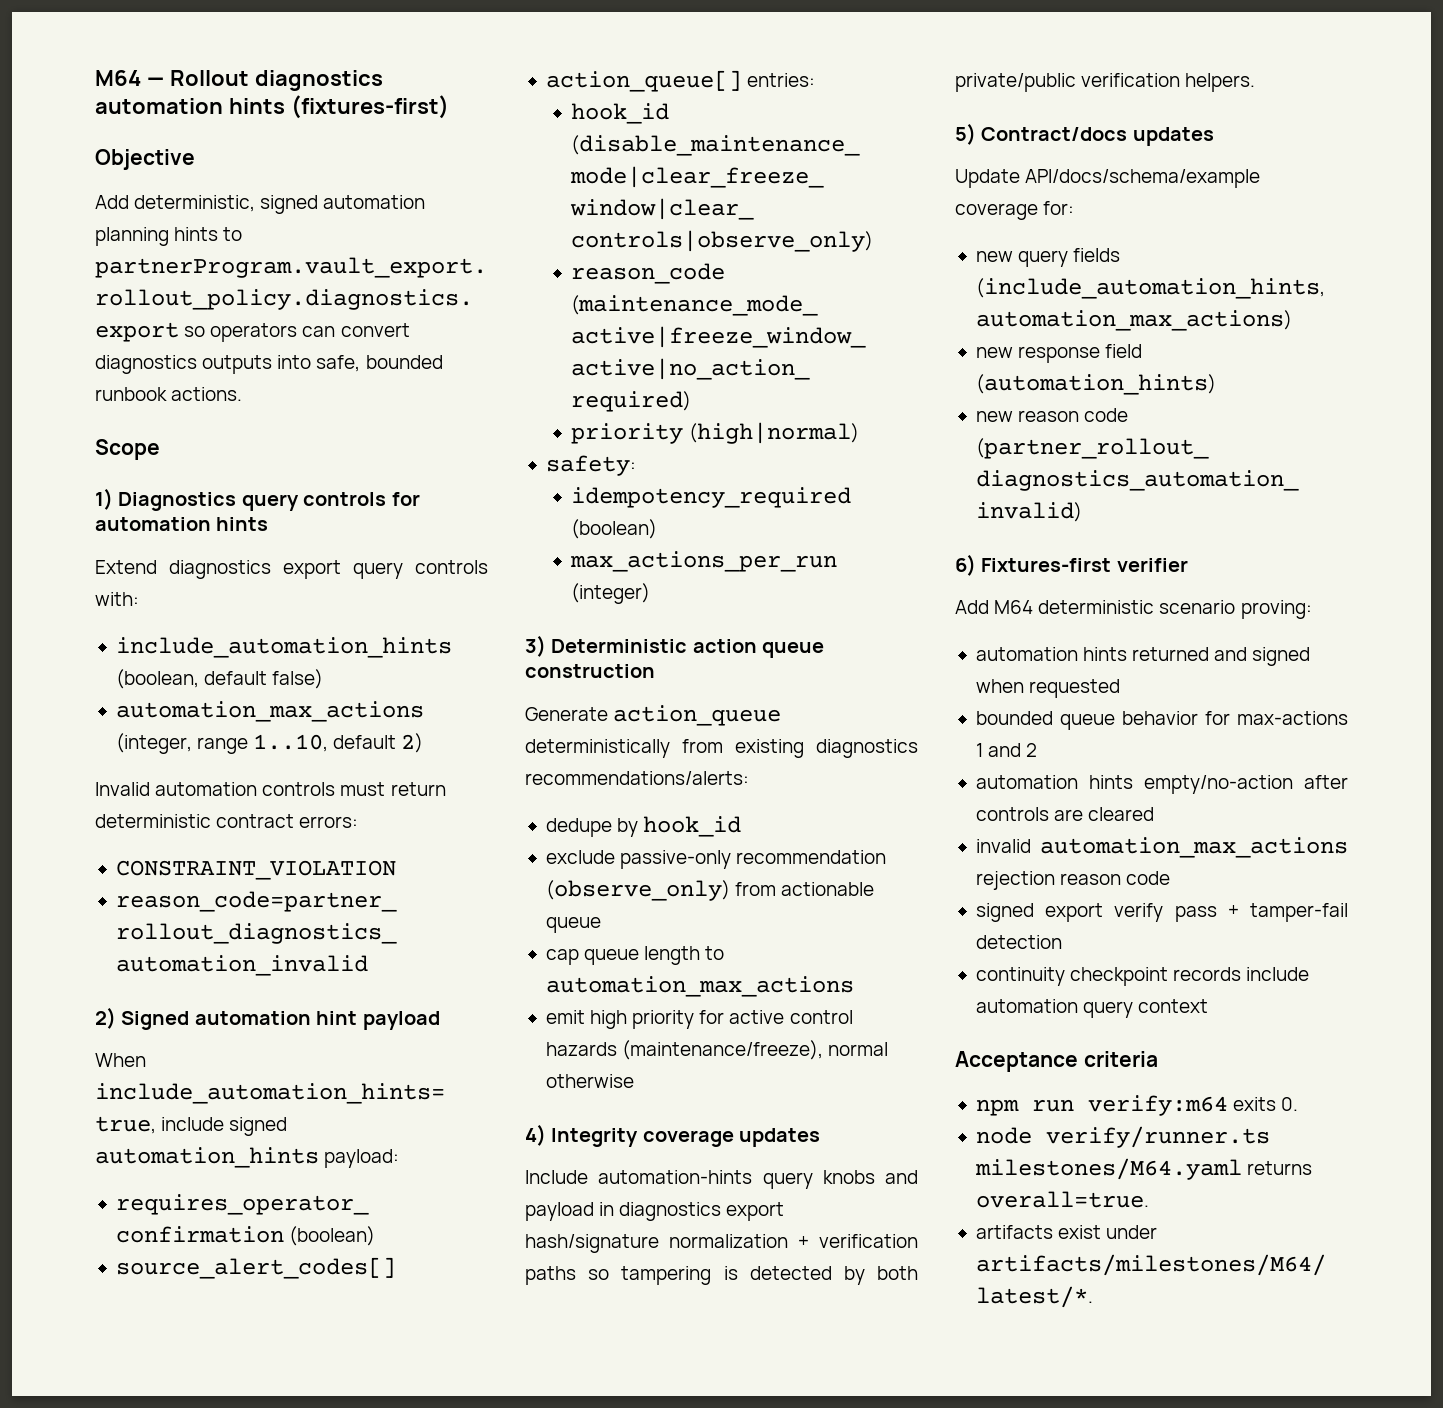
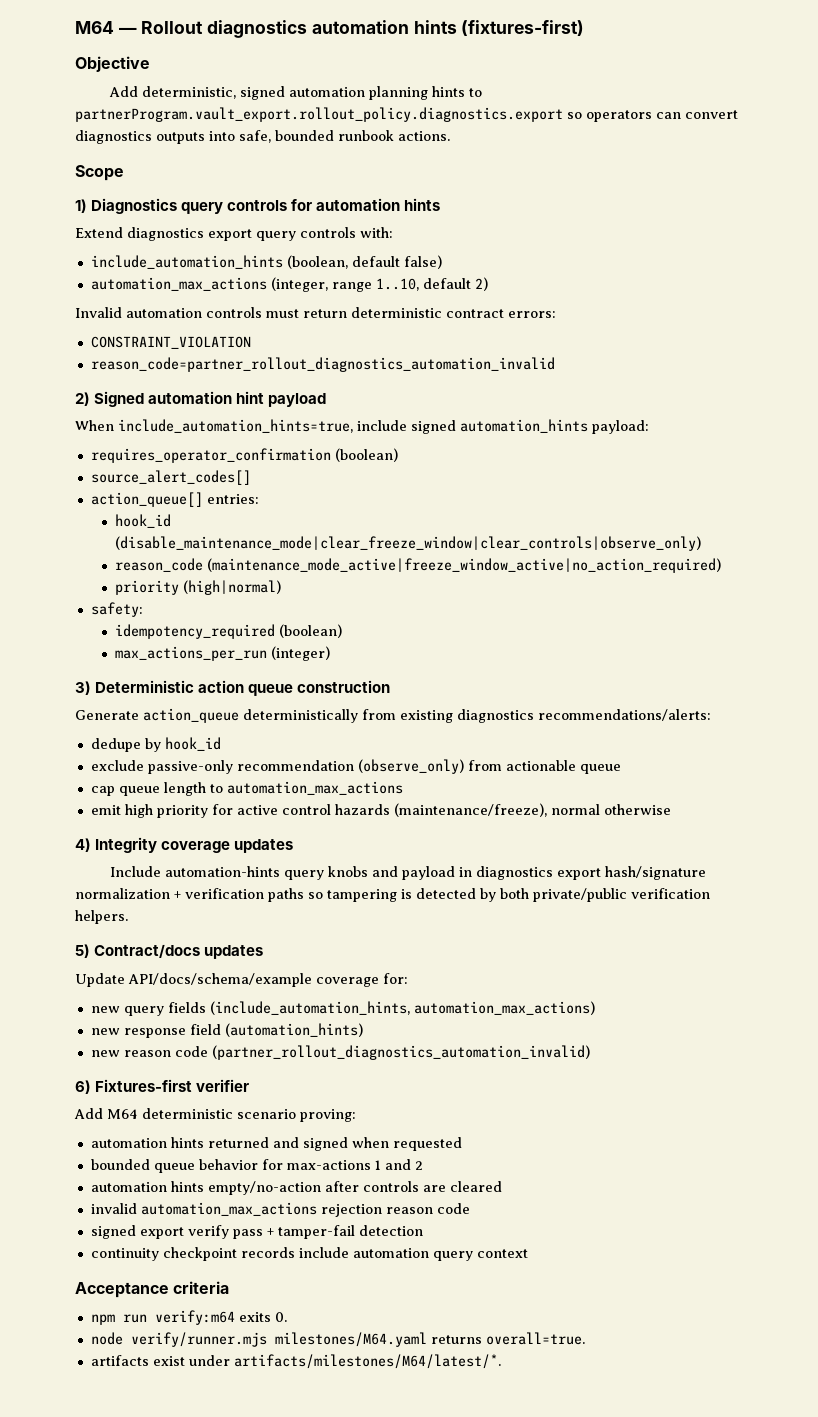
- node verify/runner.ts milestones/M64.yaml returns overall=true.
+ node verify/runner.mjs milestones/M64.yaml returns overall=true.

